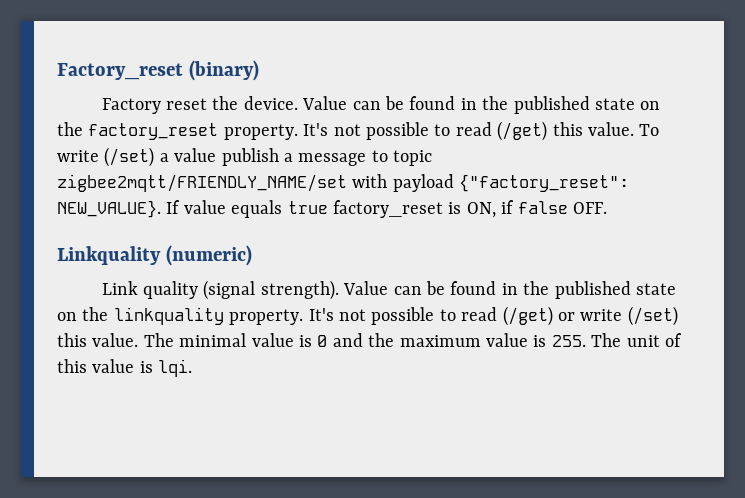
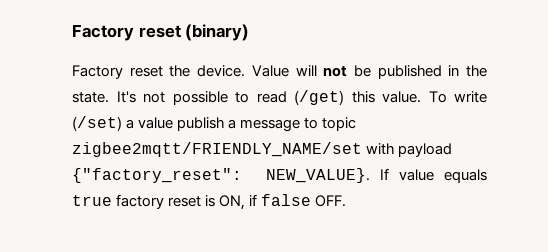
- Factory_reset (binary)
+ Factory reset (binary)
- Value can be found in the published state on the factory_reset property.
+ Value will not be published in the state.
- If value equals true factory_reset is ON, if false OFF.
+ If value equals true factory reset is ON, if false OFF.
- Linkquality (numeric)
- Link quality (signal strength). Value can be found in the published state on the linkquality property. It's not possible to read (/get) or write (/set) this value. The minimal value is 0 and the maximum value is 255. The unit of this value is lqi.

